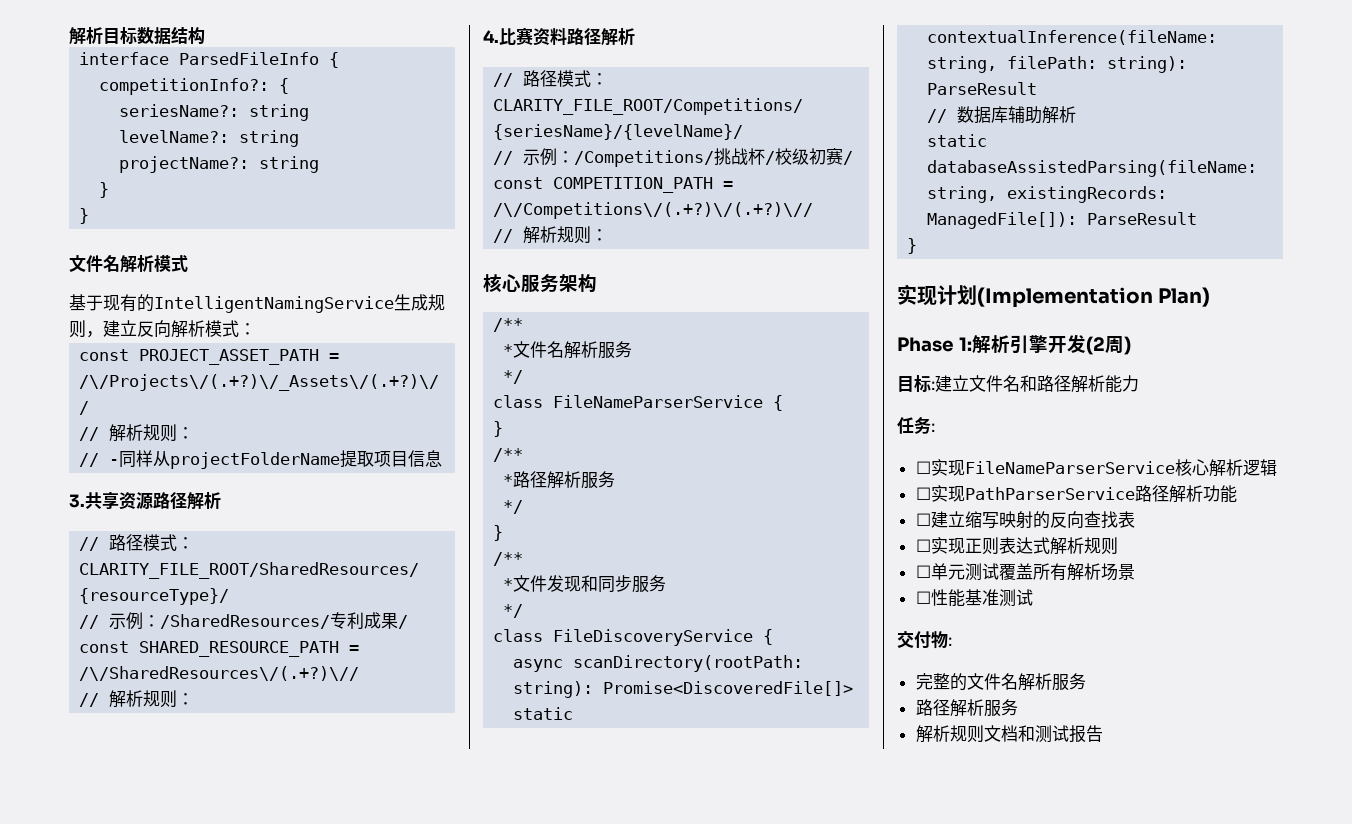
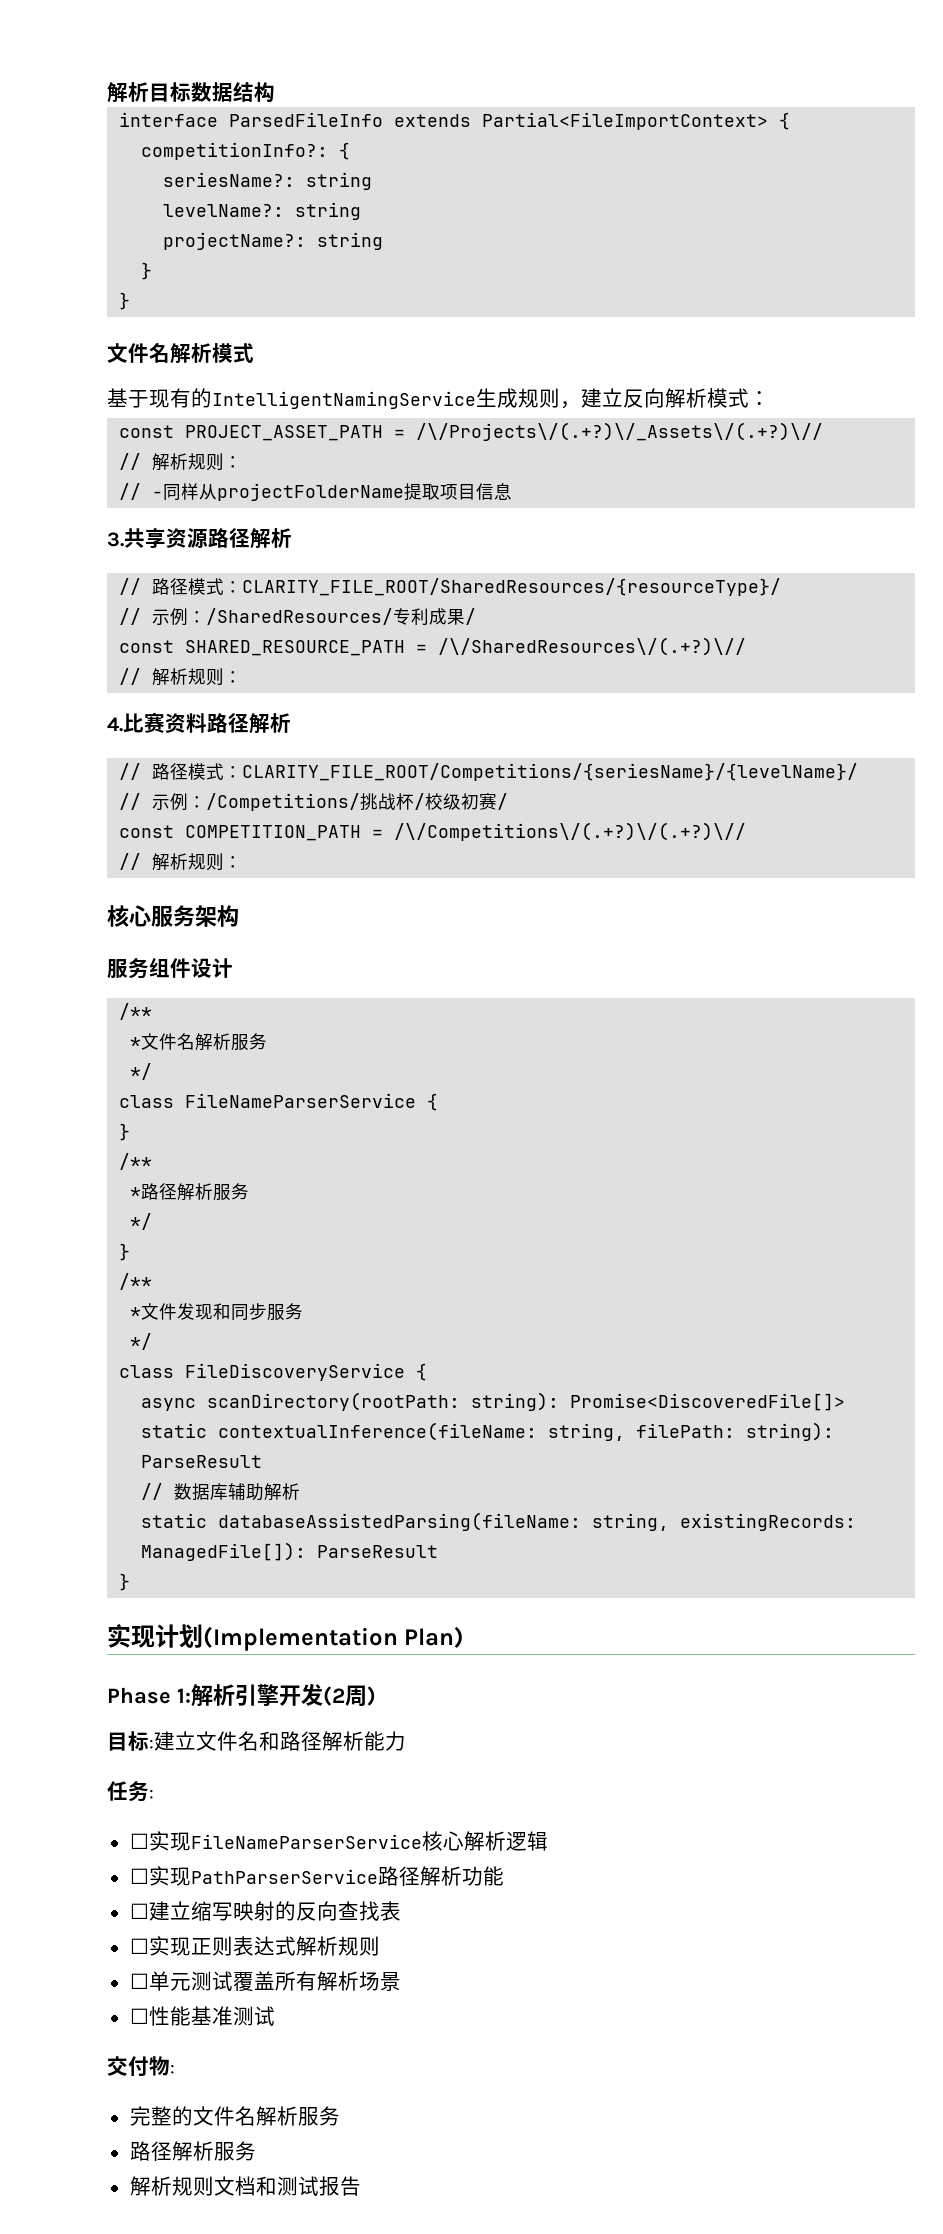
- interface ParsedFileInfo {
+ interface ParsedFileInfo extends Partial<FileImportContext> {
+ 服务组件设计

